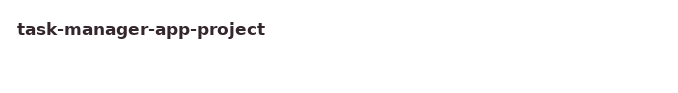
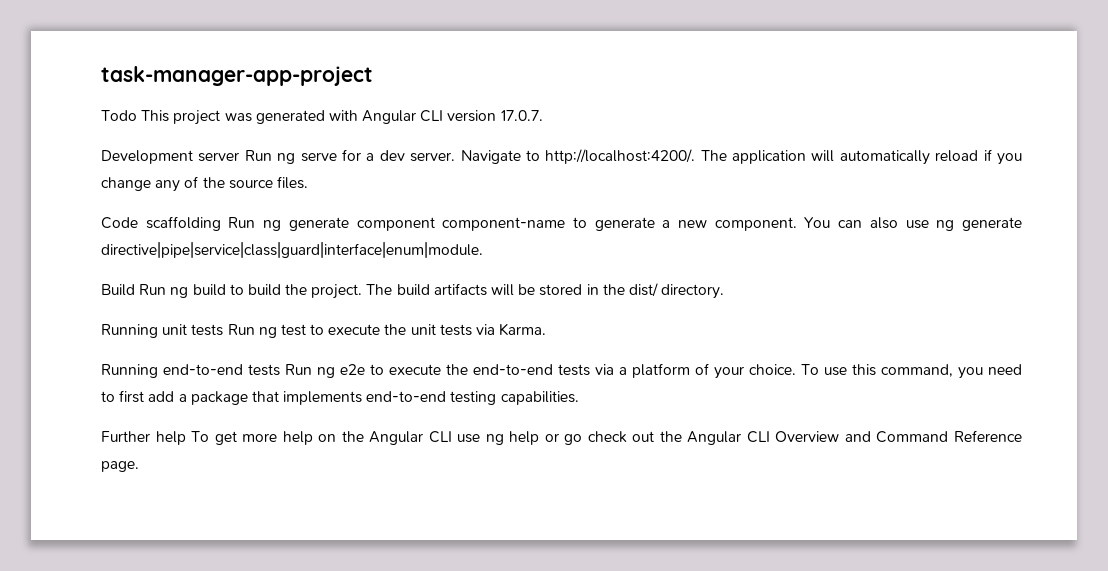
+ Todo This project was generated with Angular CLI version 17.0.7.
+ Development server Run ng serve for a dev server. Navigate to http://localhost:4200/. The application will automatically reload if you change any of the source files.
+ Code scaffolding Run ng generate component component-name to generate a new component. You can also use ng generate directive|pipe|service|class|guard|interface|enum|module.
+ Build Run ng build to build the project. The build artifacts will be stored in the dist/ directory.
+ Running unit tests Run ng test to execute the unit tests via Karma.
+ Running end-to-end tests Run ng e2e to execute the end-to-end tests via a platform of your choice. To use this command, you need to first add a package that implements end-to-end testing capabilities.
+ Further help To get more help on the Angular CLI use ng help or go check out the Angular CLI Overview and Command Reference page.

